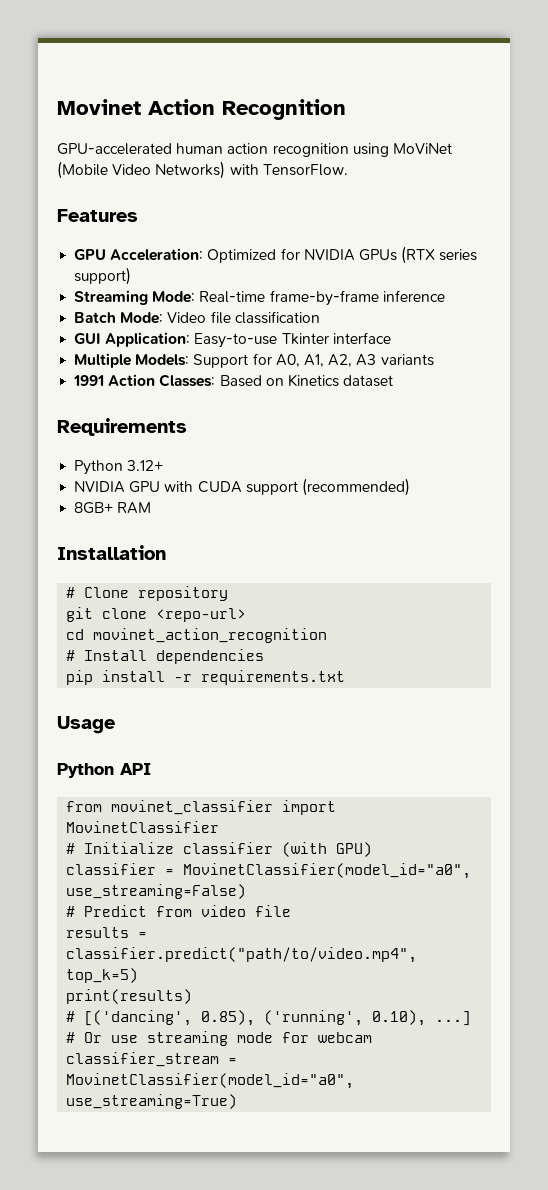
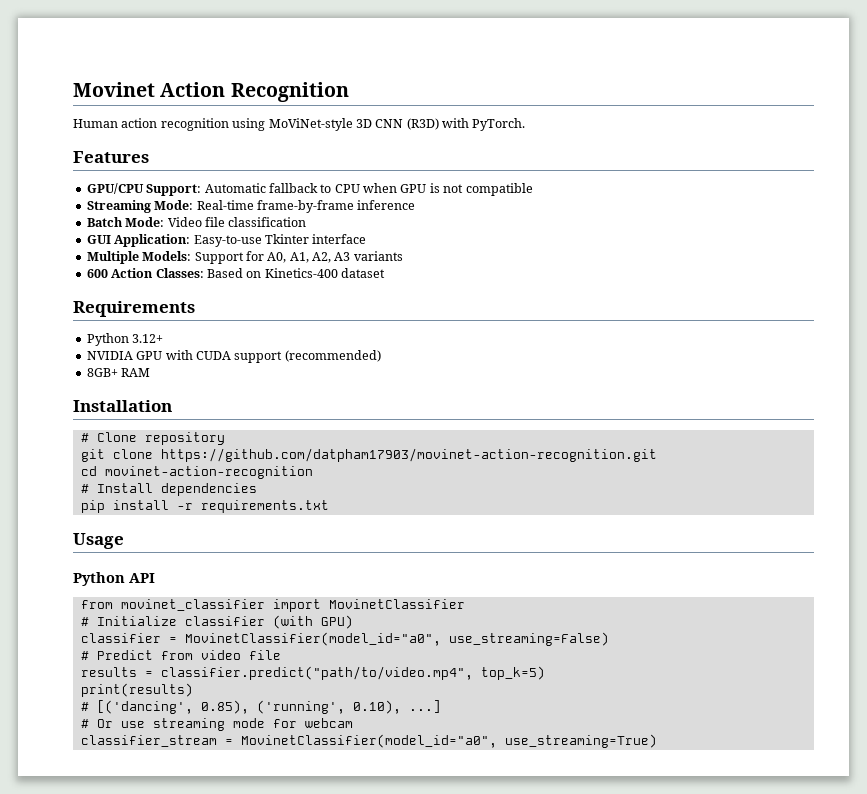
- GPU-accelerated human action recognition using MoViNet (Mobile Video Networks) with TensorFlow.
+ Human action recognition using MoViNet-style 3D CNN (R3D) with PyTorch.
  Features
- GPU Acceleration: Optimized for NVIDIA GPUs (RTX series support)
+ GPU/CPU Support: Automatic fallback to CPU when GPU is not compatible
- 1991 Action Classes: Based on Kinetics dataset
+ 600 Action Classes: Based on Kinetics-400 dataset
- git clone <repo-url>
+ git clone https://github.com/datpham17903/movinet-action-recognition.git
- cd movinet_action_recognition
+ cd movinet-action-recognition

